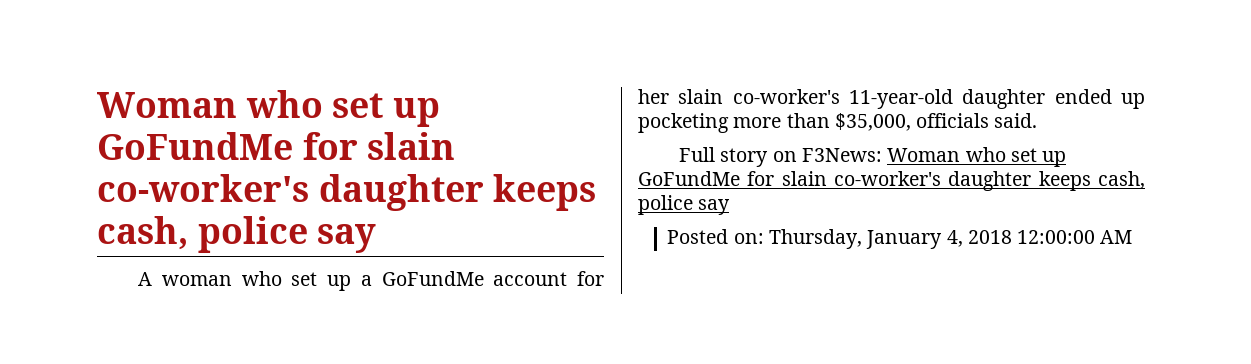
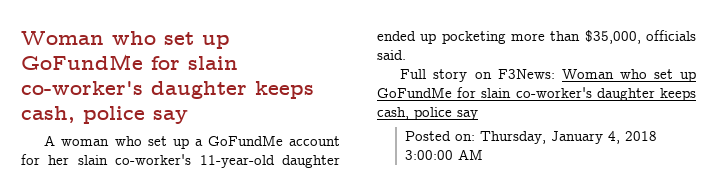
- Posted on: Thursday, January 4, 2018 12:00:00 AM
+ Posted on: Thursday, January 4, 2018 3:00:00 AM

